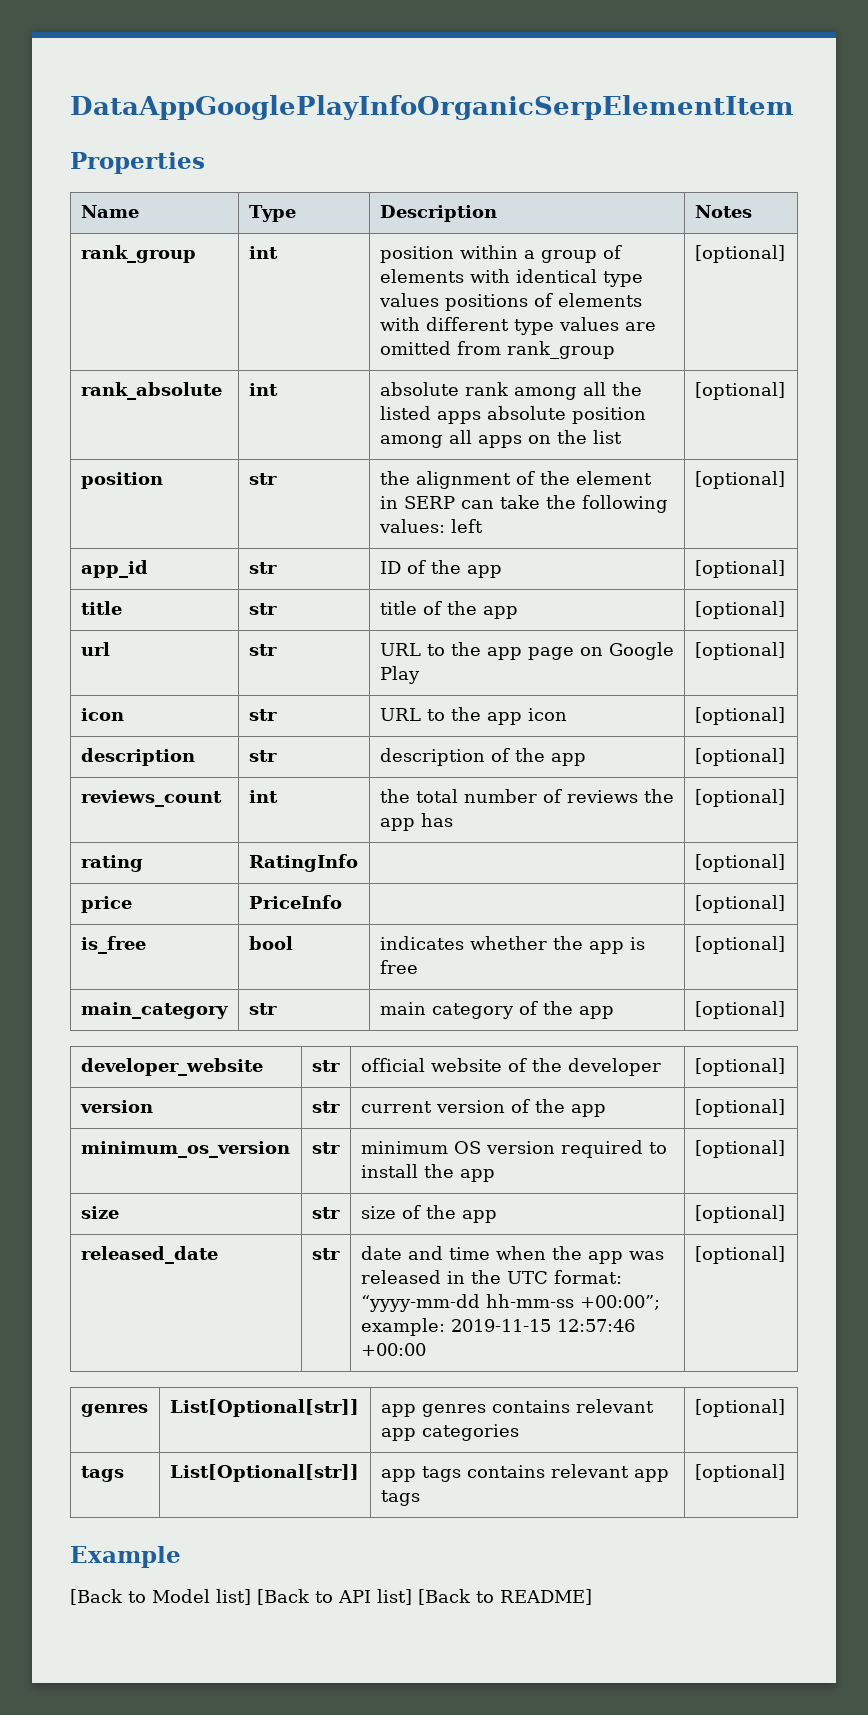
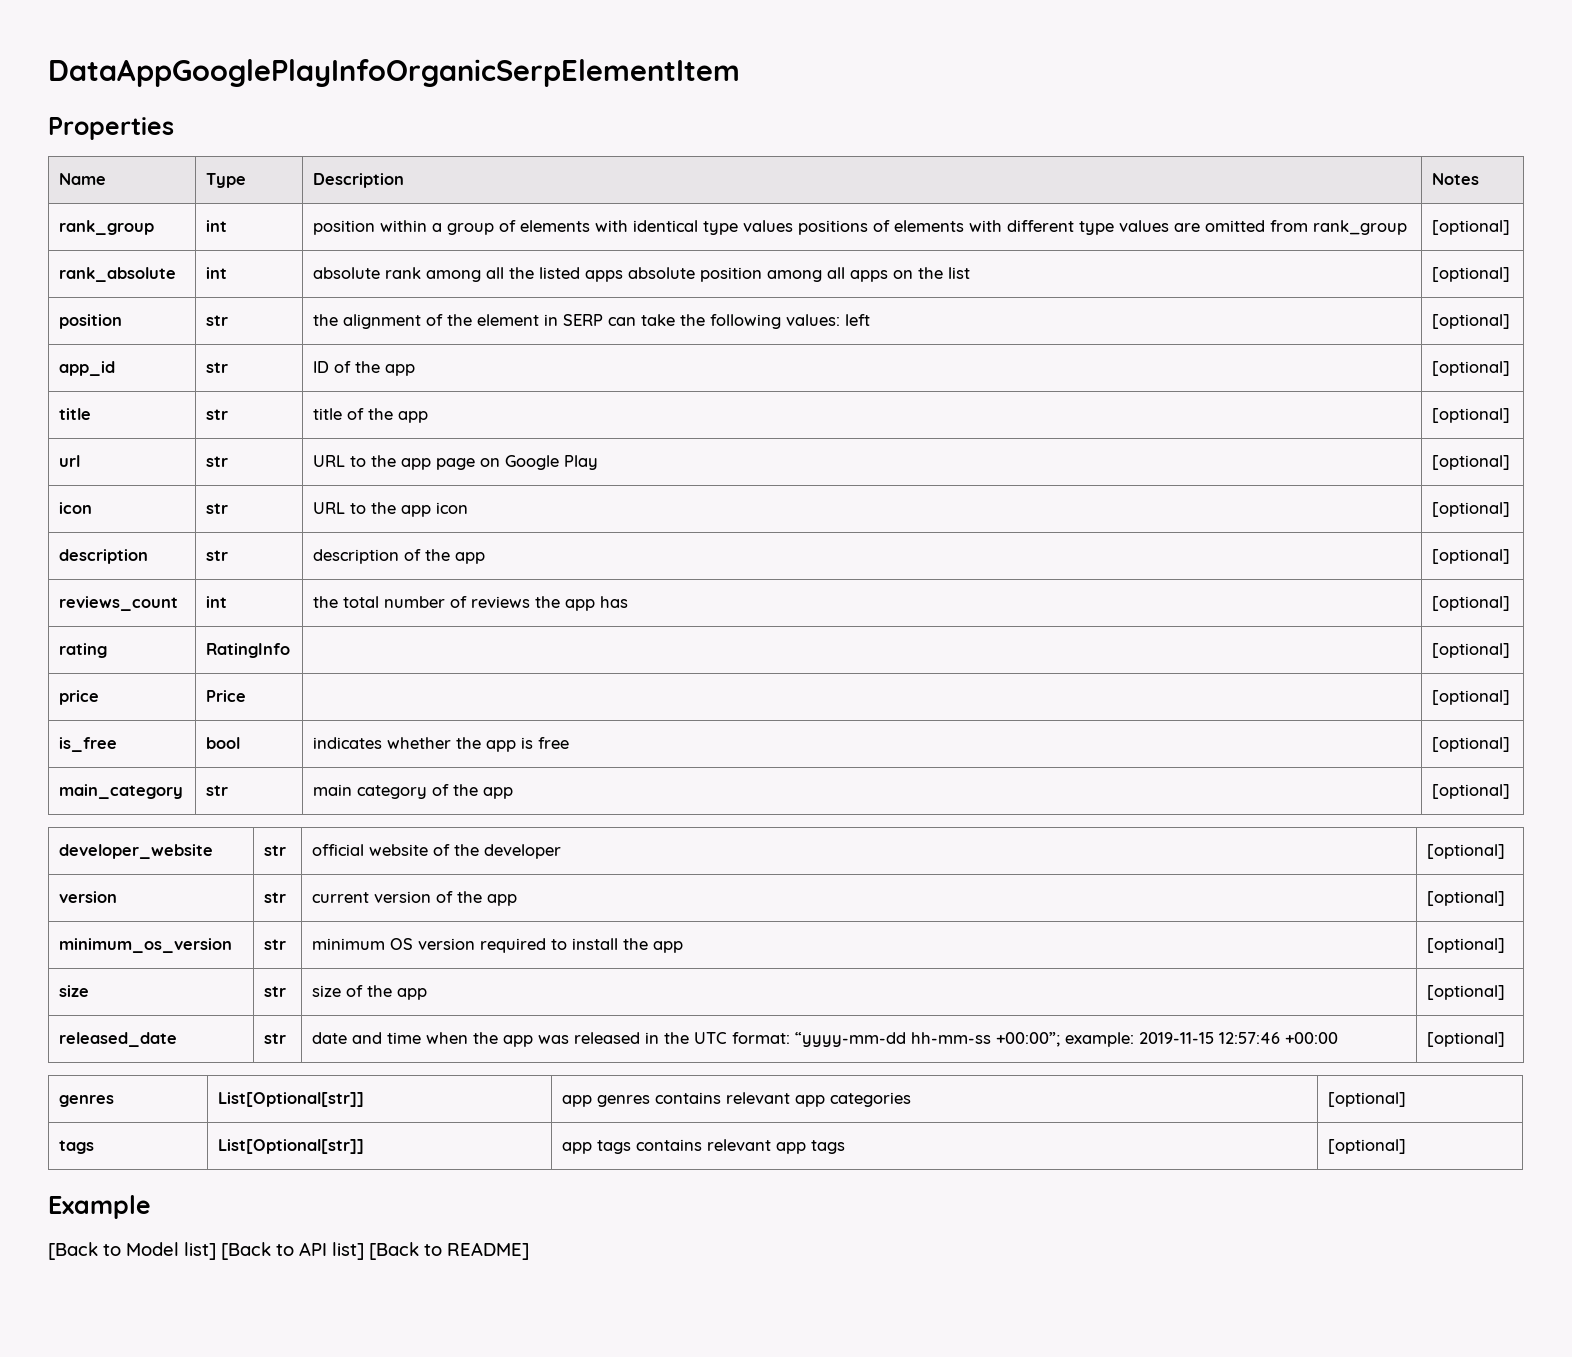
- price | PriceInfo | | [optional]
+ price | Price | | [optional]

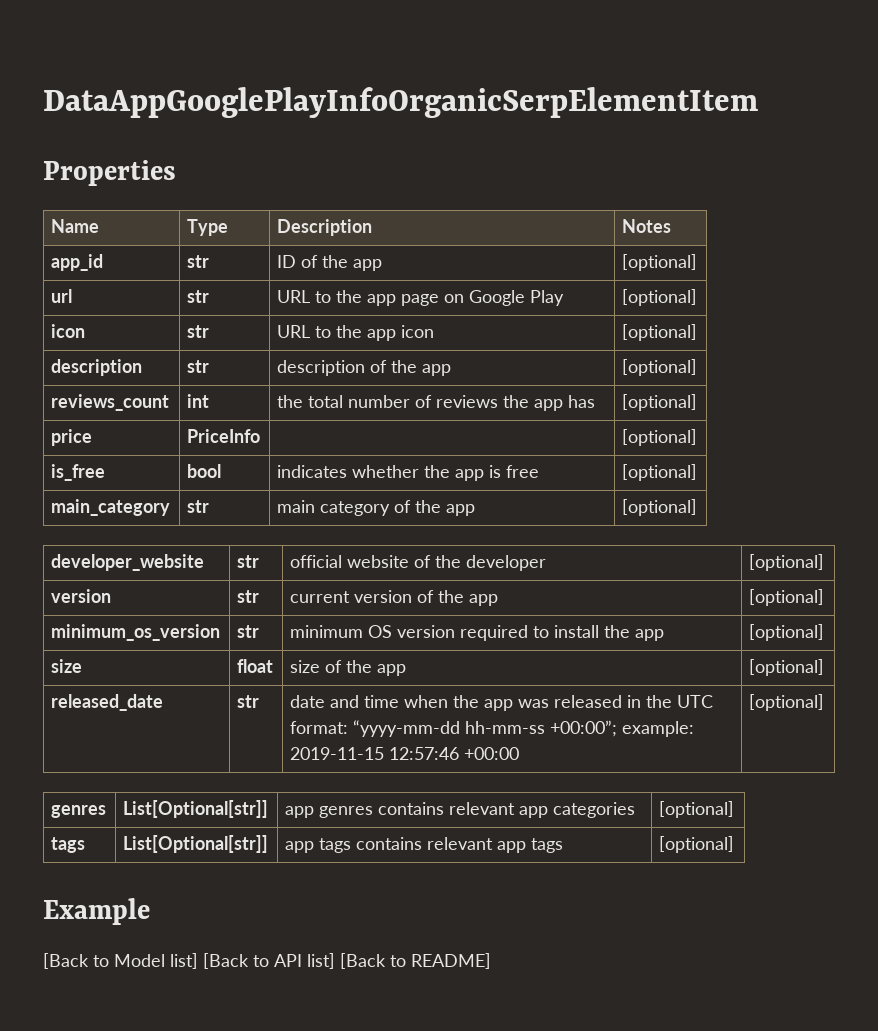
- rank_group | int | position within a group of elements with identical type values positions of elements with different type values are omitted from rank_group | [optional]
- rank_absolute | int | absolute rank among all the listed apps absolute position among all apps on the list | [optional]
- position | str | the alignment of the element in SERP can take the following values: left | [optional]
- title | str | title of the app | [optional]
- rating | RatingInfo | | [optional]
- price | Price | | [optional]
+ price | PriceInfo | | [optional]
- size | str | size of the app | [optional]
+ size | float | size of the app | [optional]

